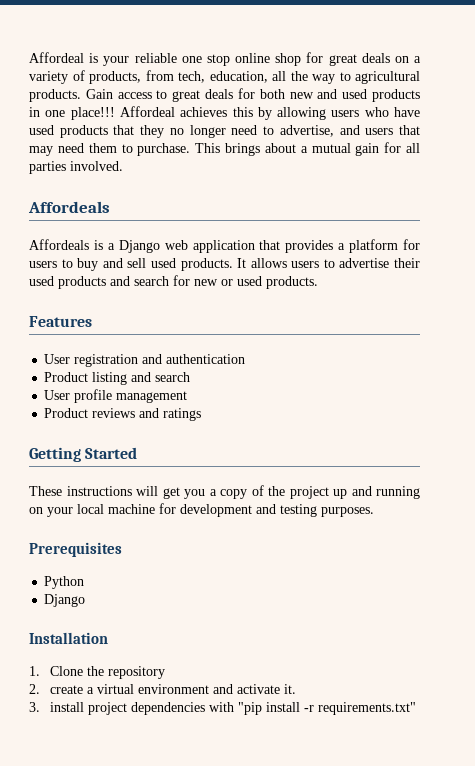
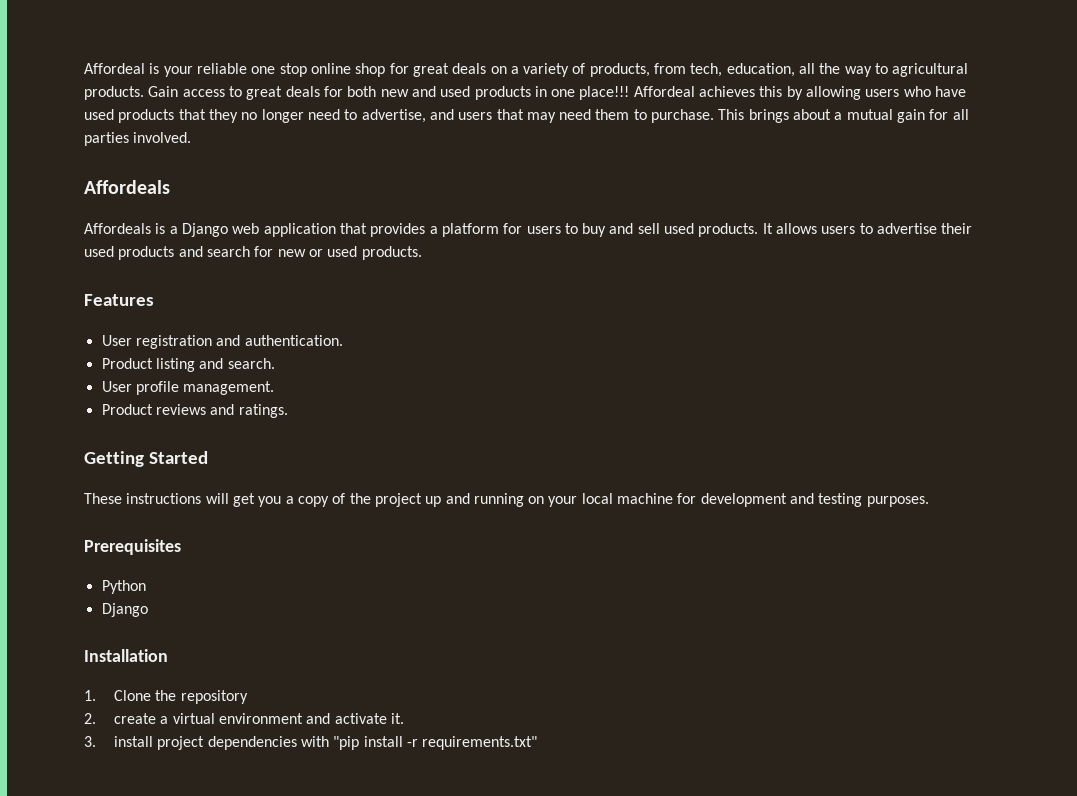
- User registration and authentication
+ User registration and authentication.
- Product listing and search
+ Product listing and search.
- User profile management
+ User profile management.
- Product reviews and ratings
+ Product reviews and ratings.

